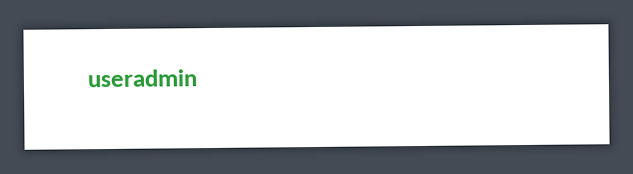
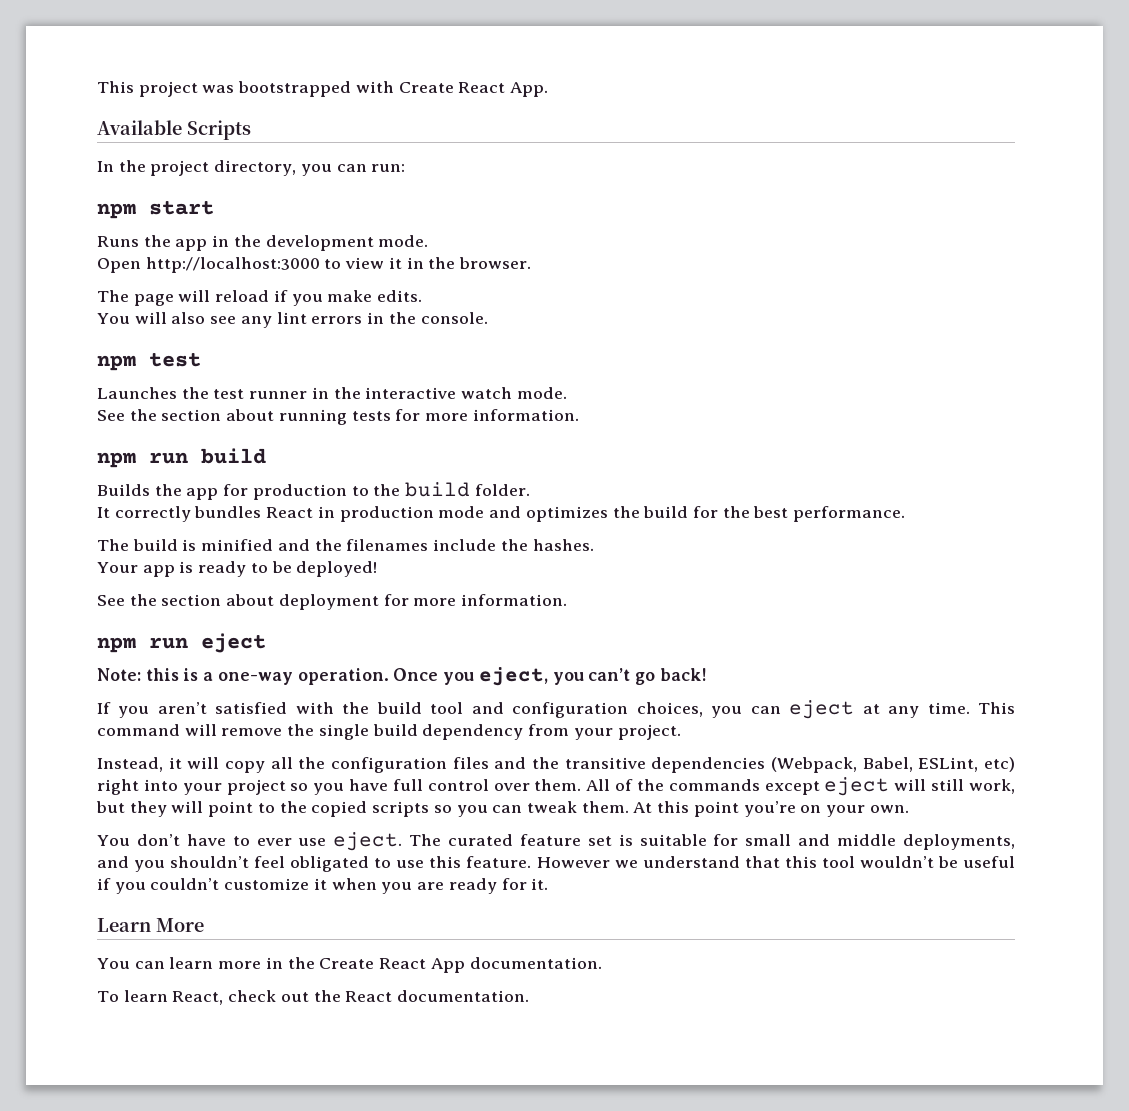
- useradmin
+ This project was bootstrapped with Create React App.
+ Available Scripts
+ In the project directory, you can run:
+ npm start
+ Runs the app in the development mode.
+ Open http://localhost:3000 to view it in the browser.
+ The page will reload if you make edits.
+ You will also see any lint errors in the console.
+ npm test
+ Launches the test runner in the interactive watch mode.
+ See the section about running tests for more information.
+ npm run build
+ Builds the app for production to the build folder.
+ It correctly bundles React in production mode and optimizes the build for the best performance.
+ The build is minified and the filenames include the hashes.
+ Your app is ready to be deployed!
+ See the section about deployment for more information.
+ npm run eject
+ Note: this is a one-way operation. Once you eject, you can’t go back!
+ If you aren’t satisfied with the build tool and configuration choices, you can eject at any time. This command will remove the single build dependency from your project.
+ Instead, it will copy all the configuration files and the transitive dependencies (Webpack, Babel, ESLint, etc) right into your project so you have full control over them. All of the commands except eject will still work, but they will point to the copied scripts so you can tweak them. At this point you’re on your own.
+ You don’t have to ever use eject. The curated feature set is suitable for small and middle deployments, and you shouldn’t feel obligated to use this feature. However we understand that this tool wouldn’t be useful if you couldn’t customize it when you are ready for it.
+ Learn More
+ You can learn more in the Create React App documentation.
+ To learn React, check out the React documentation.

